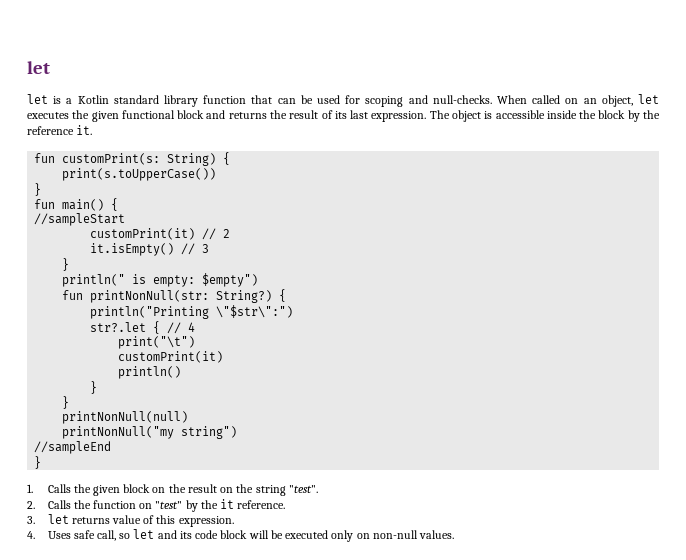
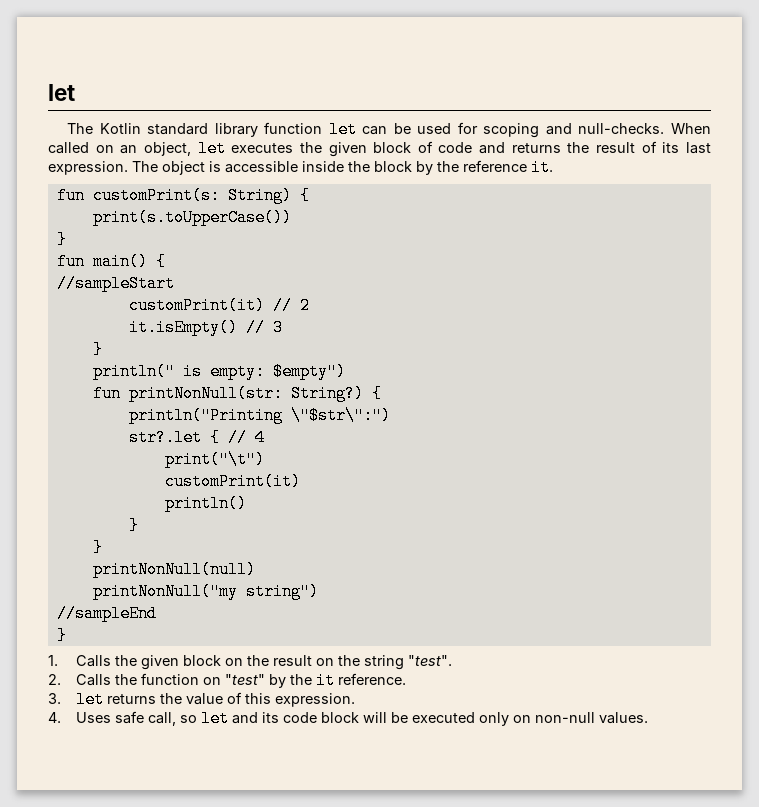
- let is a Kotlin standard library function that can be used for scoping and null-checks.
+ The Kotlin standard library function let can be used for scoping and null-checks.
- When called on an object, let executes the given functional block and returns the result of its last expression.
+ When called on an object, let executes the given block of code and returns the result of its last expression.
- 3. let returns value of this expression.
+ 3. let returns the value of this expression.

